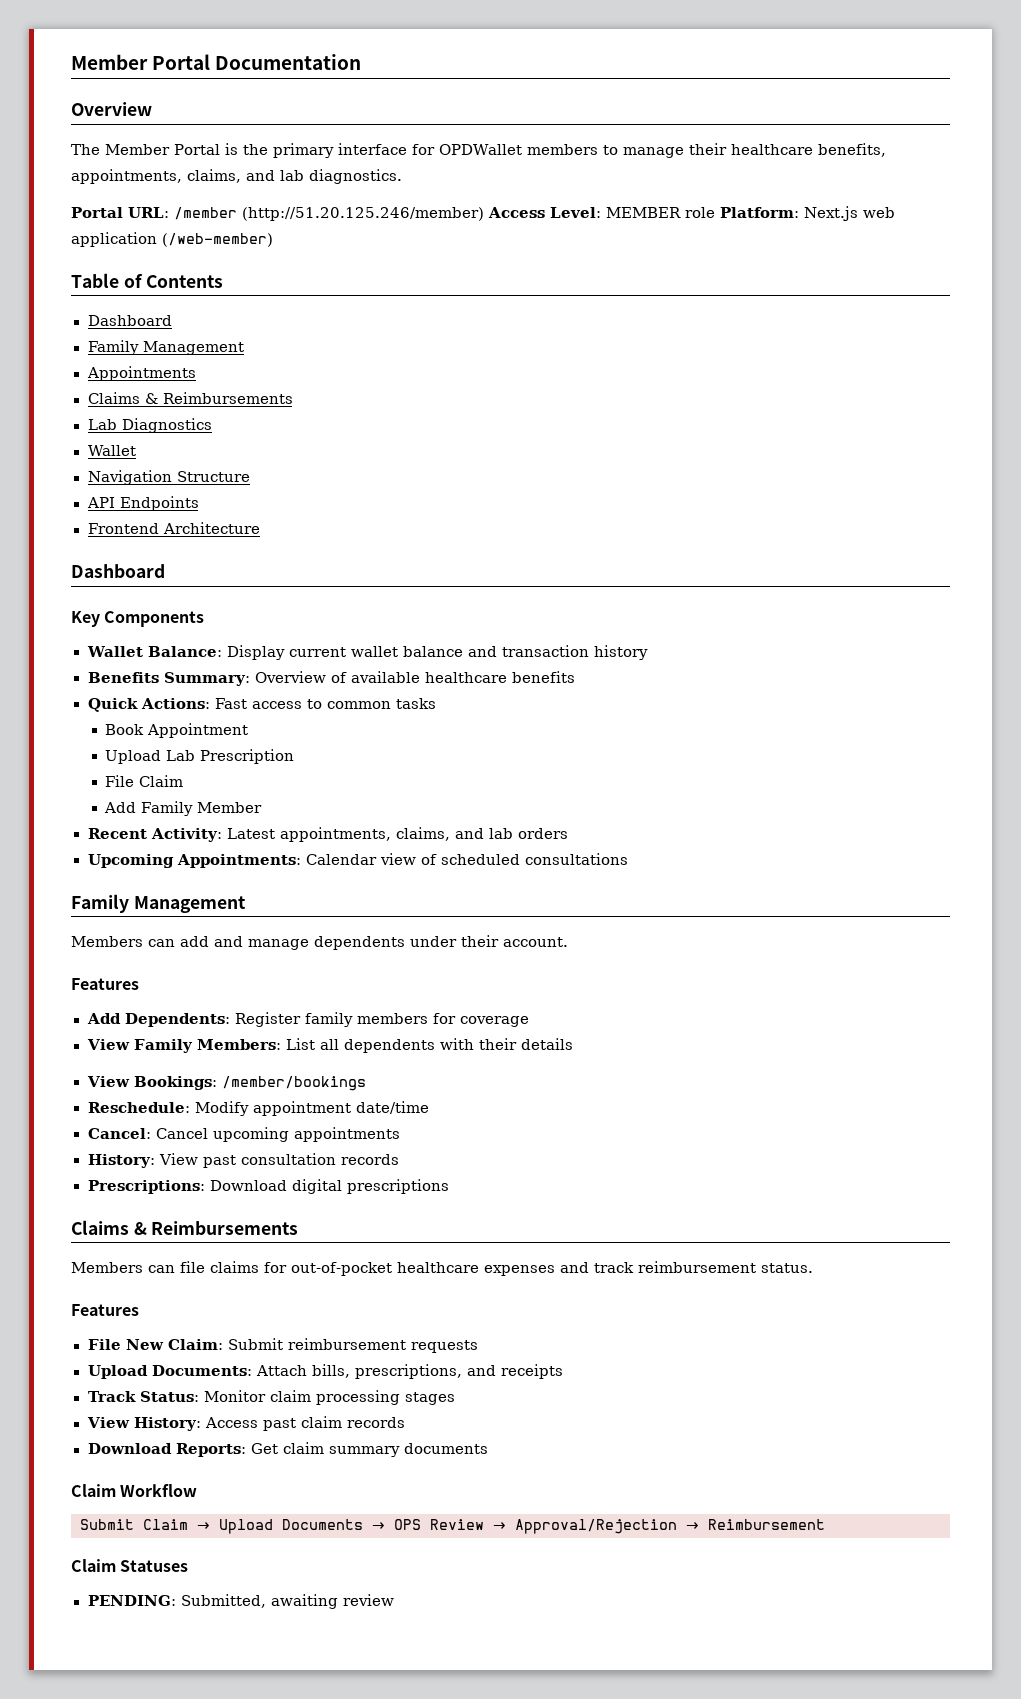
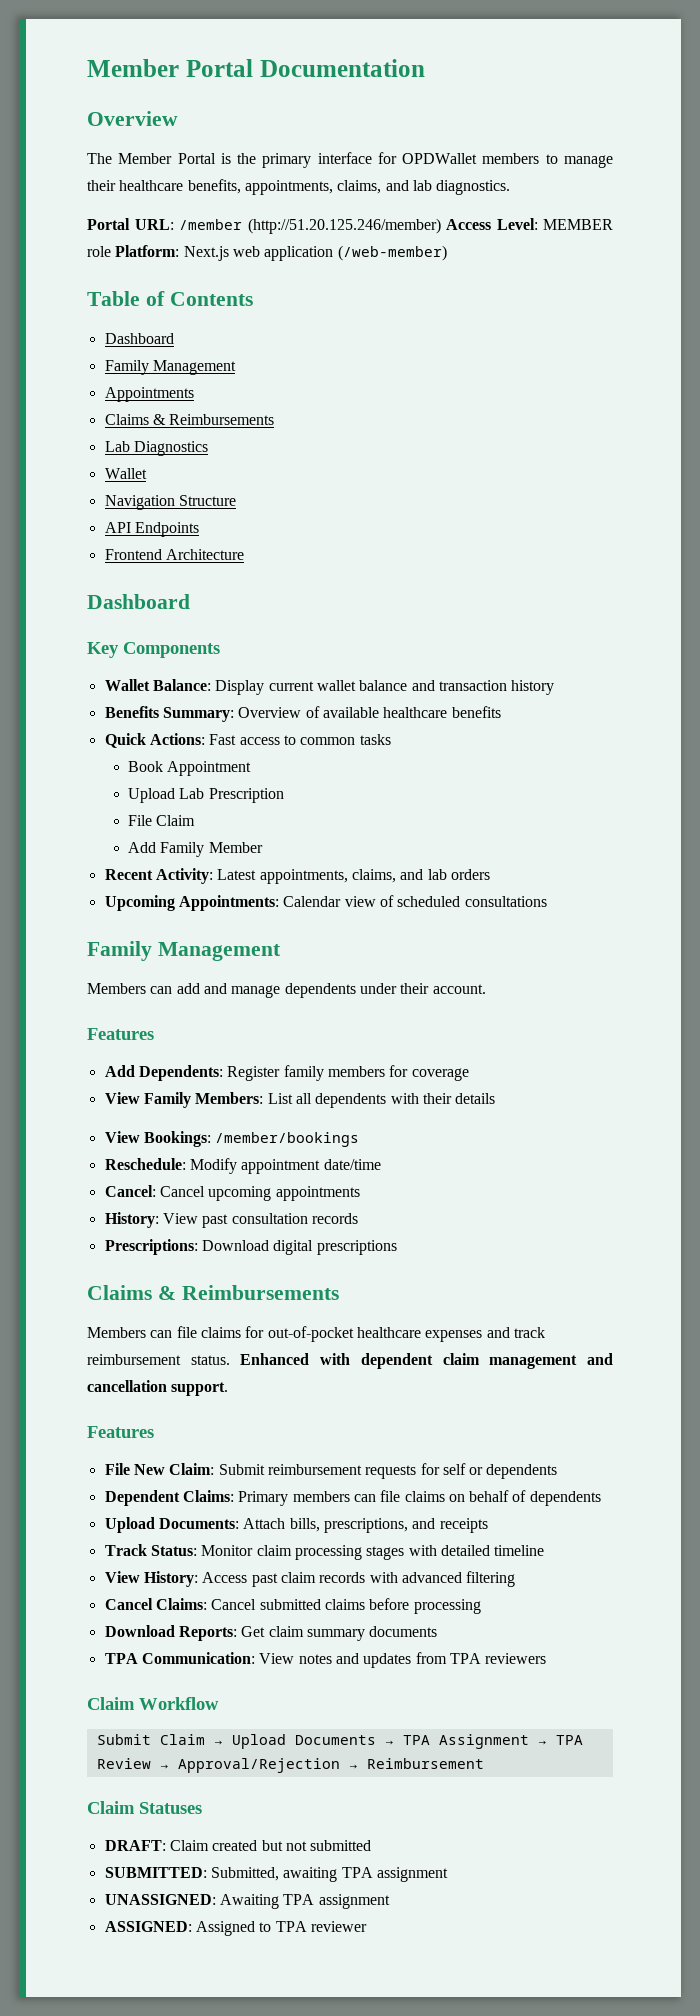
+ Enhanced with dependent claim management and cancellation support.
- File New Claim: Submit reimbursement requests
+ File New Claim: Submit reimbursement requests for self or dependents
+ Dependent Claims: Primary members can file claims on behalf of dependents
- Track Status: Monitor claim processing stages
+ Track Status: Monitor claim processing stages with detailed timeline
- View History: Access past claim records
+ View History: Access past claim records with advanced filtering
+ Cancel Claims: Cancel submitted claims before processing
+ TPA Communication: View notes and updates from TPA reviewers
- Submit Claim → Upload Documents → OPS Review → Approval/Rejection → Reimbursement
+ Submit Claim → Upload Documents → TPA Assignment → TPA Review → Approval/Rejection → Reimbursement
- PENDING: Submitted, awaiting review
+ DRAFT: Claim created but not submitted
+ SUBMITTED: Submitted, awaiting TPA assignment
+ UNASSIGNED: Awaiting TPA assignment
+ ASSIGNED: Assigned to TPA reviewer

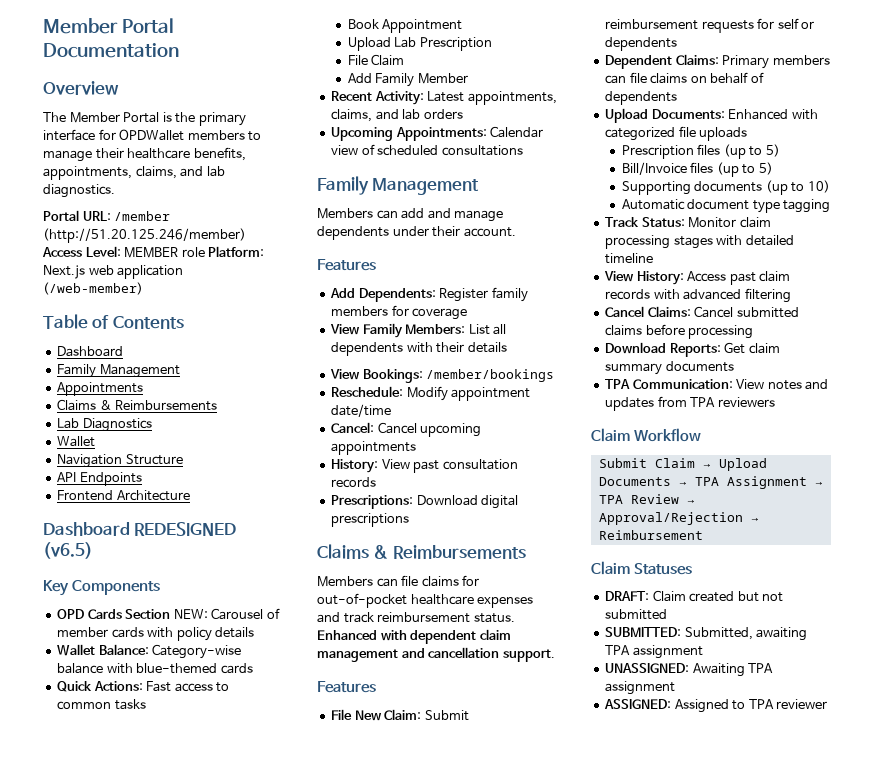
  Frontend Architecture
- Dashboard
+ Dashboard REDESIGNED (v6.5)
- Wallet Balance: Display current wallet balance and transaction history
- Benefits Summary: Overview of available healthcare benefits
+ OPD Cards Section NEW: Carousel of member cards with policy details
+ Wallet Balance: Category-wise balance with blue-themed cards
- Upload Documents: Attach bills, prescriptions, and receipts
+ Upload Documents: Enhanced with categorized file uploads
+ Prescription files (up to 5)
+ Bill/Invoice files (up to 5)
+ Supporting documents (up to 10)
+ Automatic document type tagging

